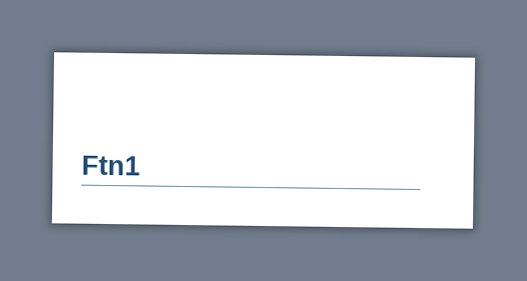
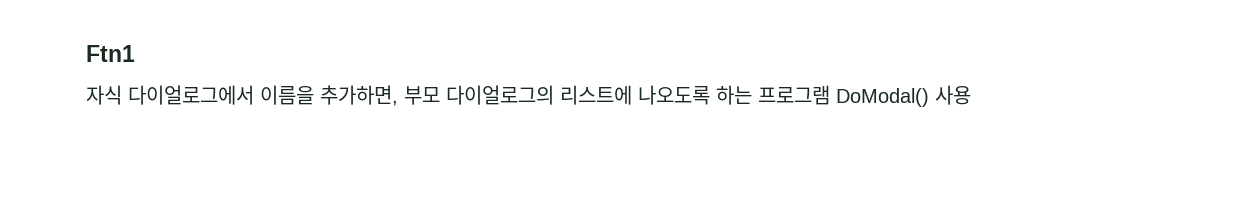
+ 자식 다이얼로그에서 이름을 추가하면, 부모 다이얼로그의 리스트에 나오도록 하는 프로그램 DoModal() 사용

